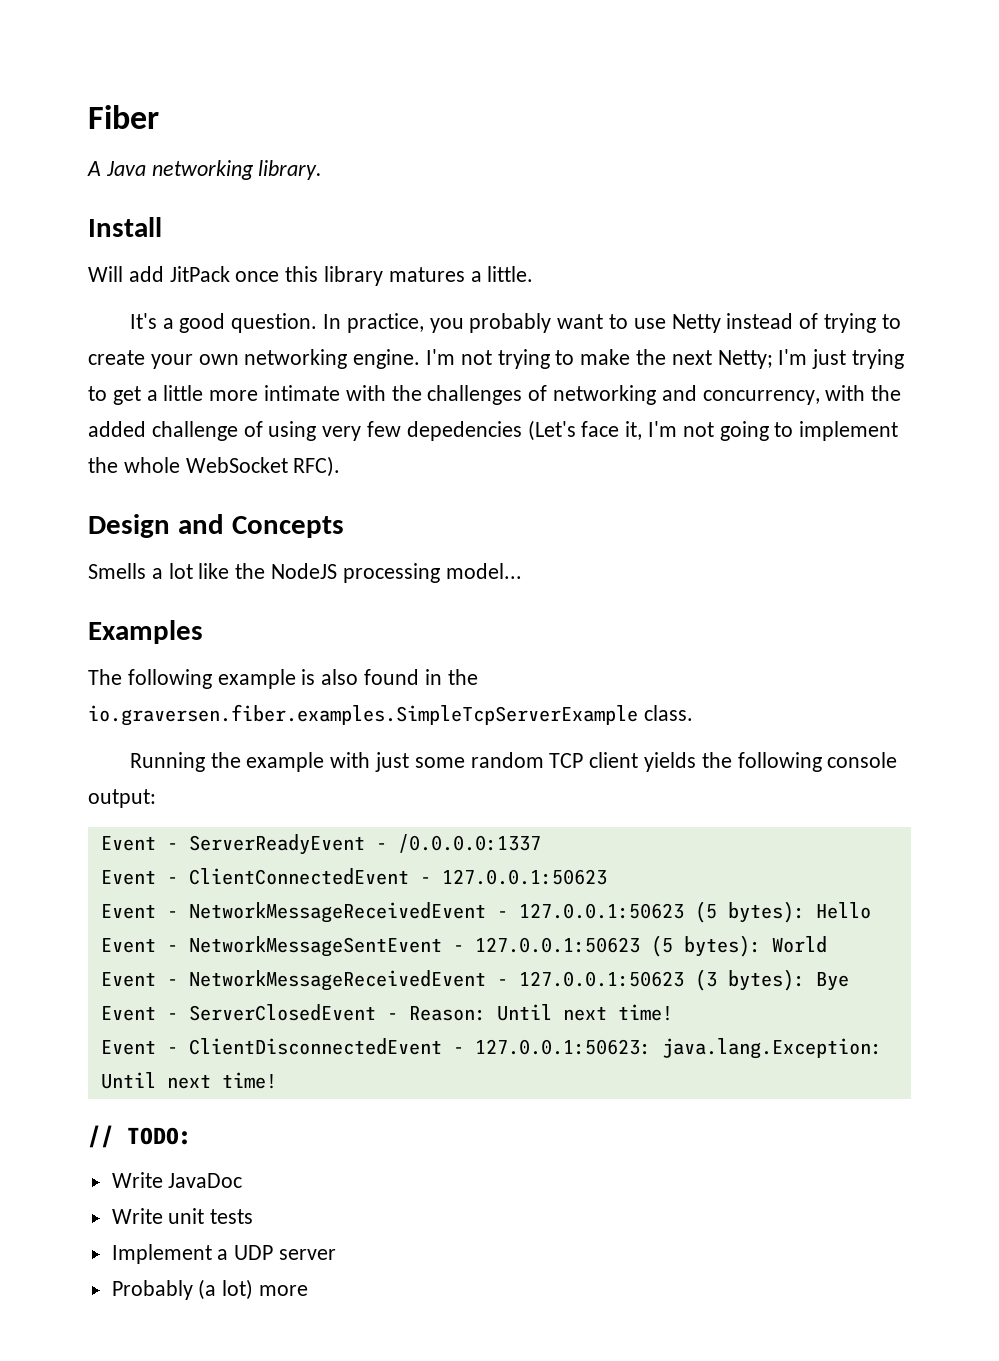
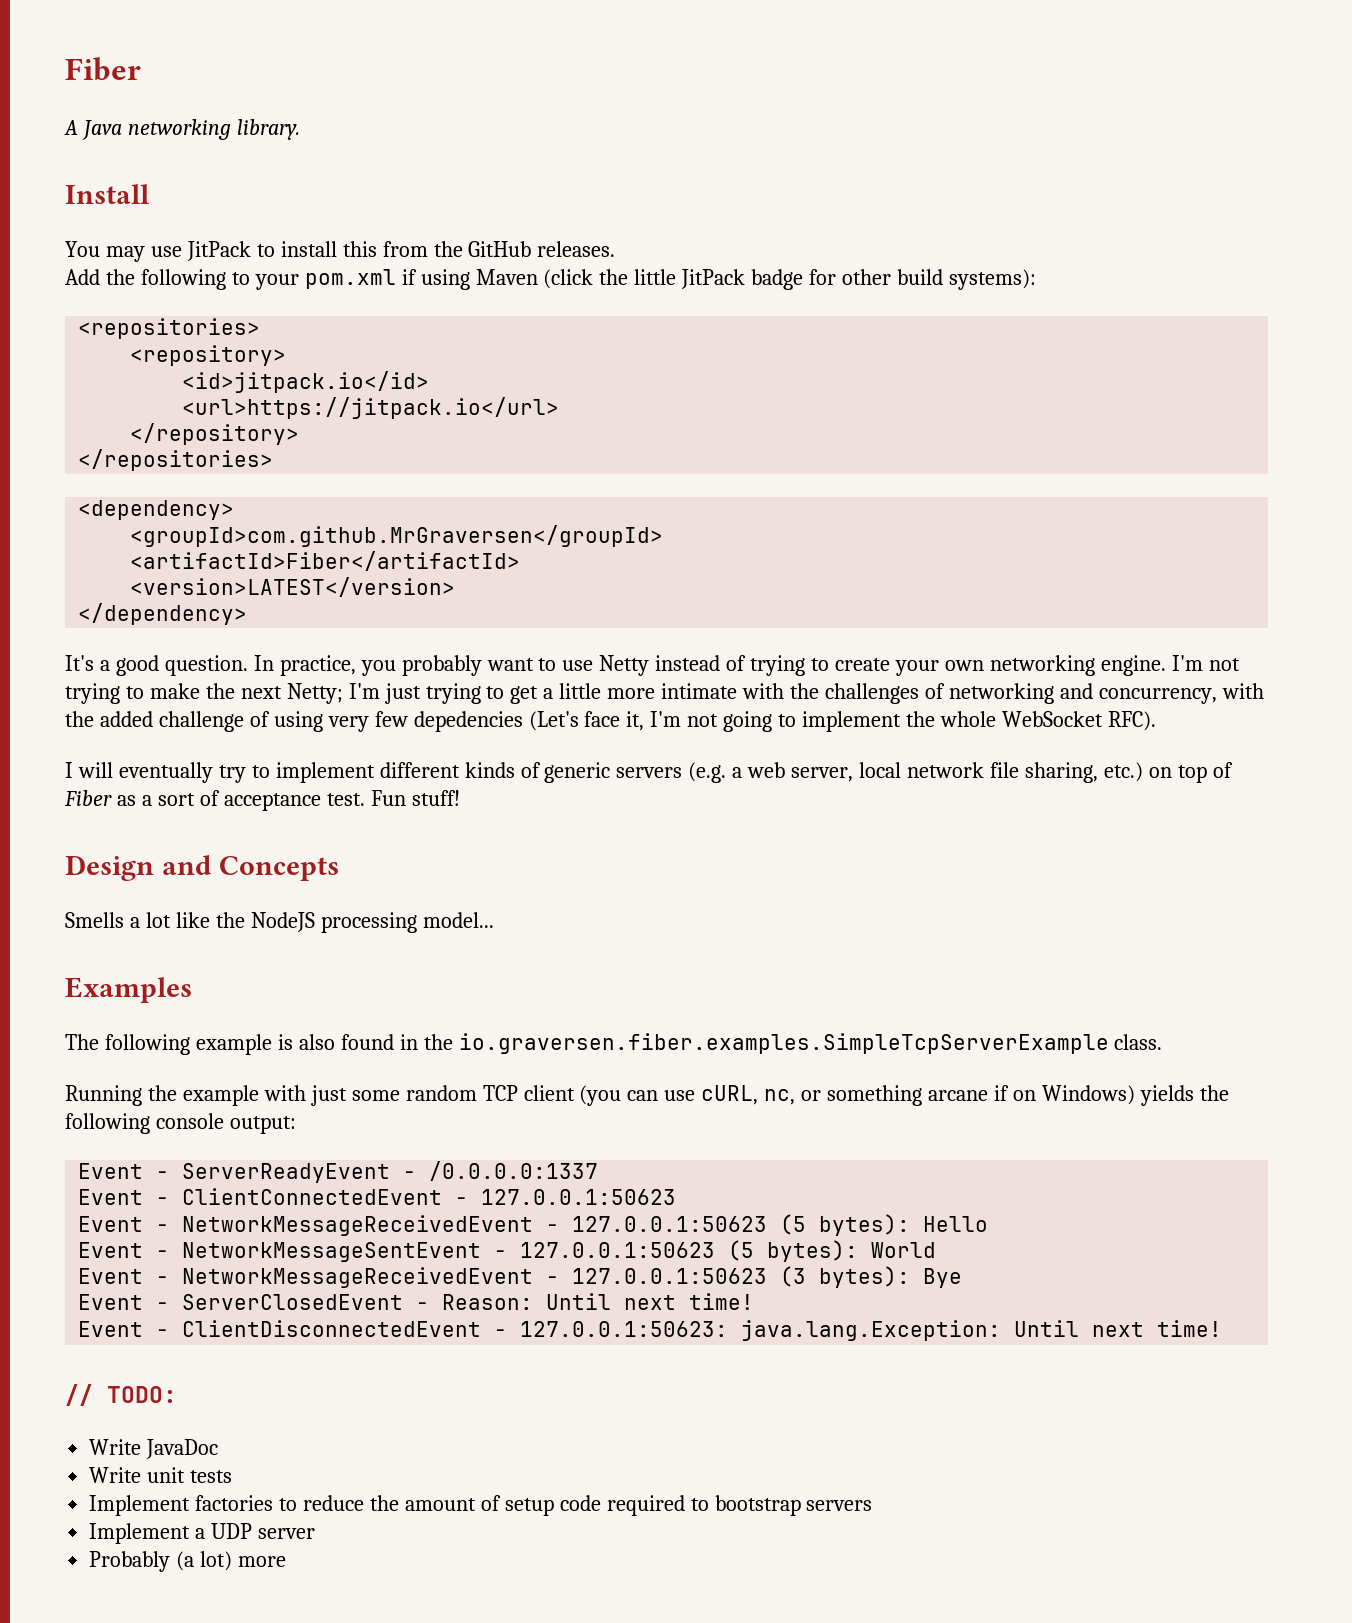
- Will add JitPack once this library matures a little.
+ You may use JitPack to install this from the GitHub releases.
+ Add the following to your pom.xml if using Maven (click the little JitPack badge for other build systems):
+ <repositories>
+ <repository>
+ <id>jitpack.io</id>
+ <url>https://jitpack.io</url>
+ </repository>
+ </repositories>
+ <dependency>
+ <groupId>com.github.MrGraversen</groupId>
+ <artifactId>Fiber</artifactId>
+ <version>LATEST</version>
+ </dependency>
+ I will eventually try to implement different kinds of generic servers (e.g. a web server, local network file sharing, etc.) on top of Fiber as a sort of acceptance test. Fun stuff!
- Running the example with just some random TCP client yields the following console output:
+ Running the example with just some random TCP client (you can use cURL, nc, or something arcane if on Windows) yields the following console output:
+ Implement factories to reduce the amount of setup code required to bootstrap servers

